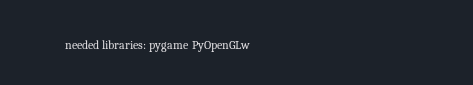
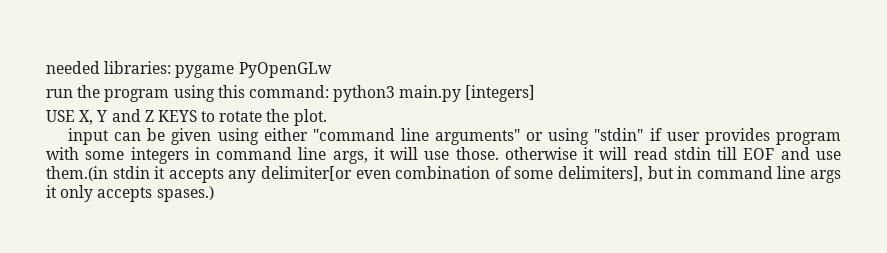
+ run the program using this command: python3 main.py [integers]
+ USE X, Y and Z KEYS to rotate the plot.
+ input can be given using either "command line arguments" or using "stdin" if user provides program with some integers in command line args, it will use those. otherwise it will read stdin till EOF and use them.(in stdin it accepts any delimiter[or even combination of some delimiters], but in command line args it only accepts spases.)

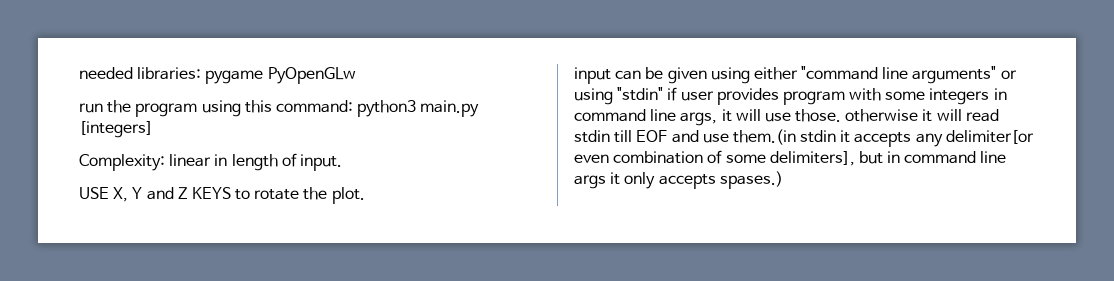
+ Complexity: linear in length of input.

